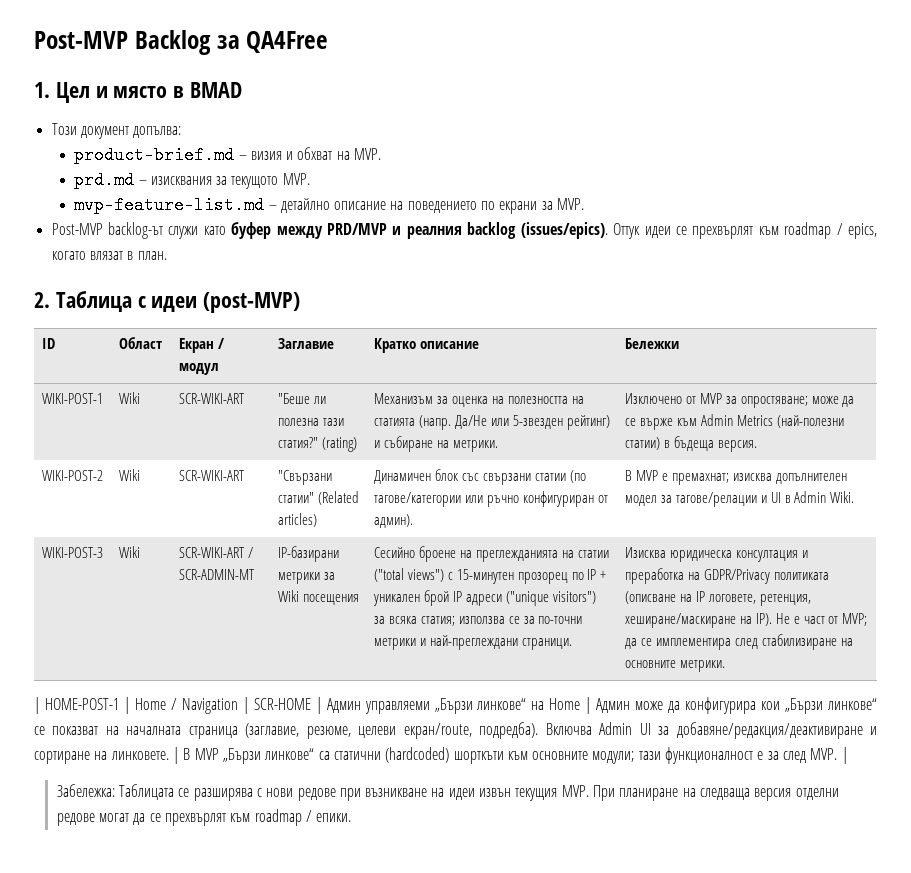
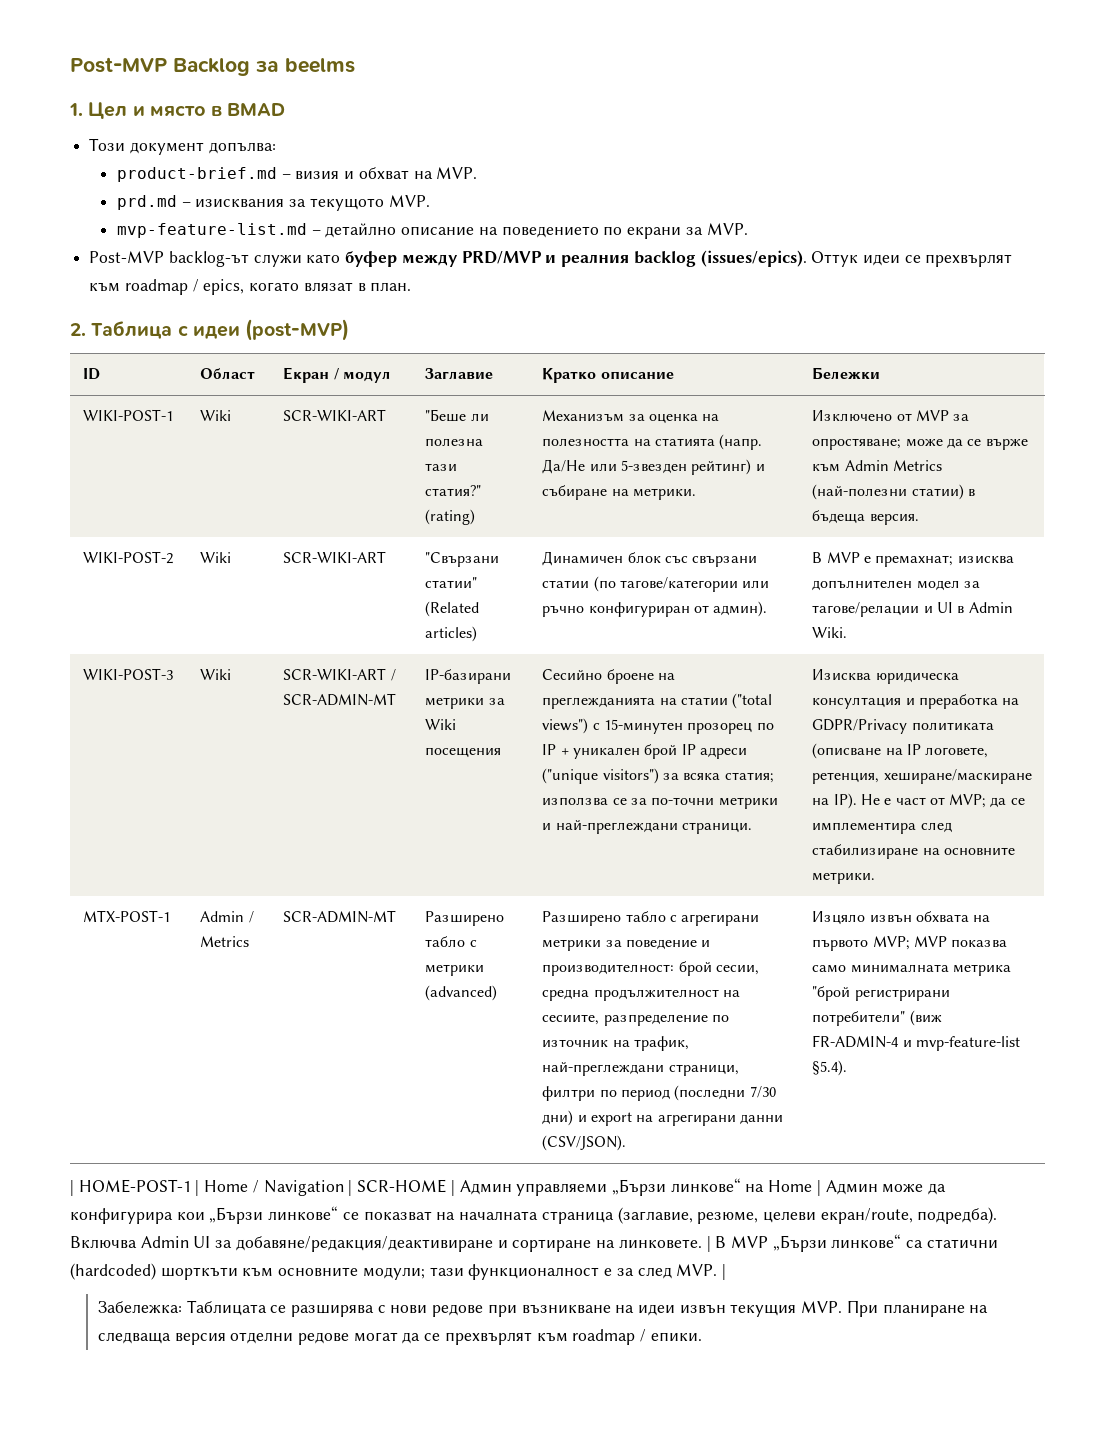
- Post-MVP Backlog за QA4Free
+ Post-MVP Backlog за beelms
+ MTX-POST-1 | Admin / Metrics | SCR-ADMIN-MT | Разширено табло с метрики (advanced) | Разширено табло с агрегирани метрики за поведение и производителност: брой сесии, средна продължителност на сесиите, разпределение по източник на трафик, най-преглеждани страници, филтри по период (последни 7/30 дни) и export на агрегирани данни (CSV/JSON). | Изцяло извън обхвата на първото MVP; MVP показва само минималната метрика "брой регистрирани потребители" (виж FR-ADMIN-4 и mvp-feature-list §5.4).

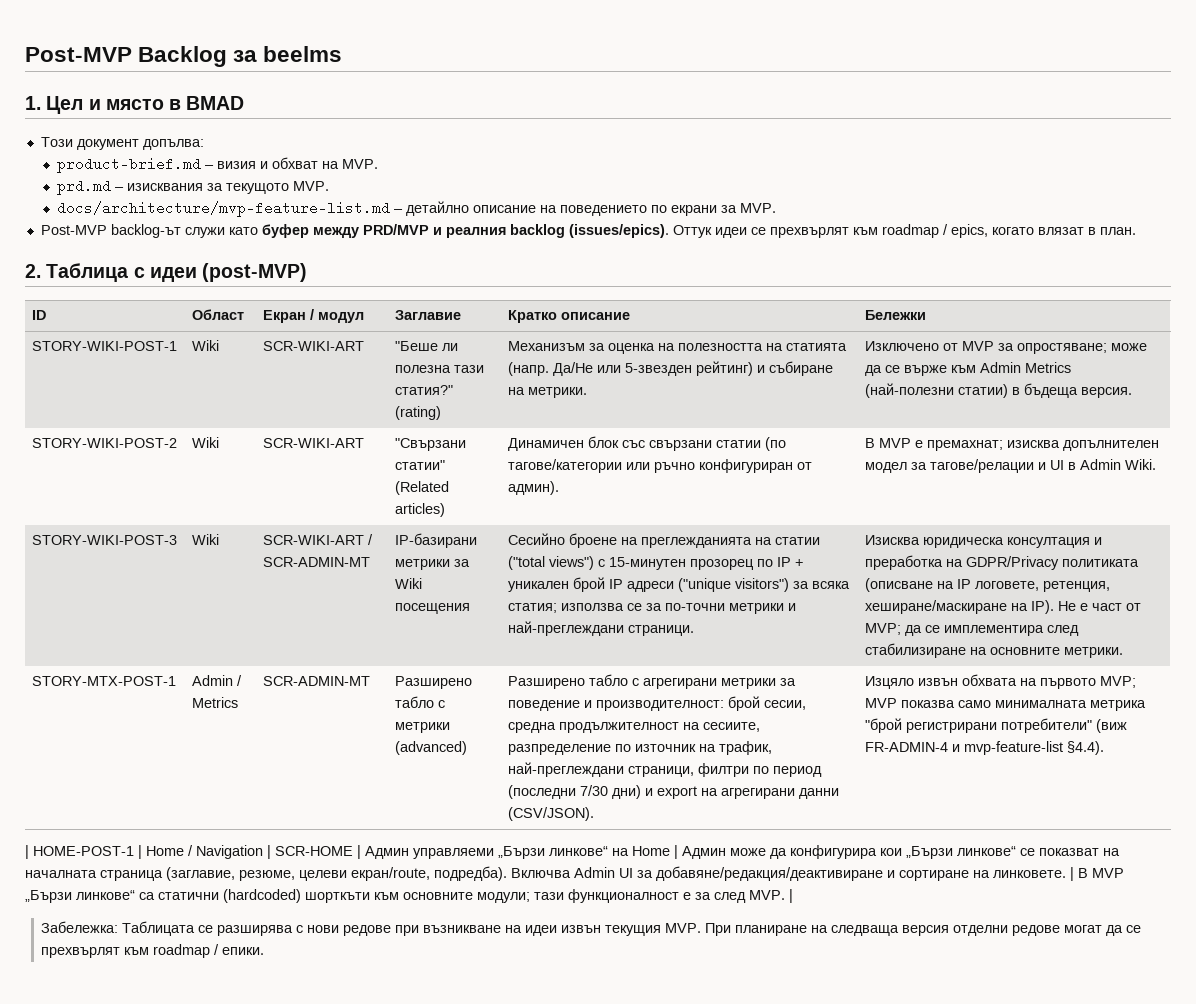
- mvp-feature-list.md – детайлно описание на поведението по екрани за MVP.
+ docs/architecture/mvp-feature-list.md – детайлно описание на поведението по екрани за MVP.
- WIKI-POST-1
+ STORY-WIKI-POST-1
- WIKI-POST-2 | Wiki | SCR-WIKI-ART | "Свързани статии" (Related articles) | Динамичен блок със свързани статии (по тагове/категории или ръчно конфигуриран от админ). | В MVP е премахнат; изисква допълнителен модел за тагове/релации и UI в Admin Wiki.
+ STORY-WIKI-POST-2 | Wiki | SCR-WIKI-ART | "Свързани статии" (Related articles) | Динамичен блок със свързани статии (по тагове/категории или ръчно конфигуриран от админ). | В MVP е премахнат; изисква допълнителен модел за тагове/релации и UI в Admin Wiki.
- WIKI-POST-3
+ STORY-WIKI-POST-3
- MTX-POST-1
+ STORY-MTX-POST-1
- Изцяло извън обхвата на първото MVP; MVP показва само минималната метрика "брой регистрирани потребители" (виж FR-ADMIN-4 и mvp-feature-list §5.4).
+ Изцяло извън обхвата на първото MVP; MVP показва само минималната метрика "брой регистрирани потребители" (виж FR-ADMIN-4 и mvp-feature-list §4.4).

